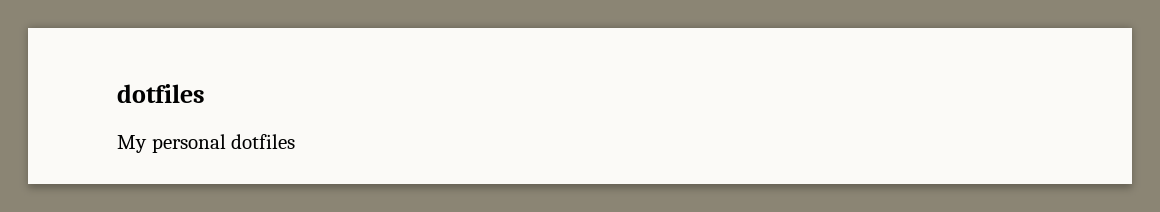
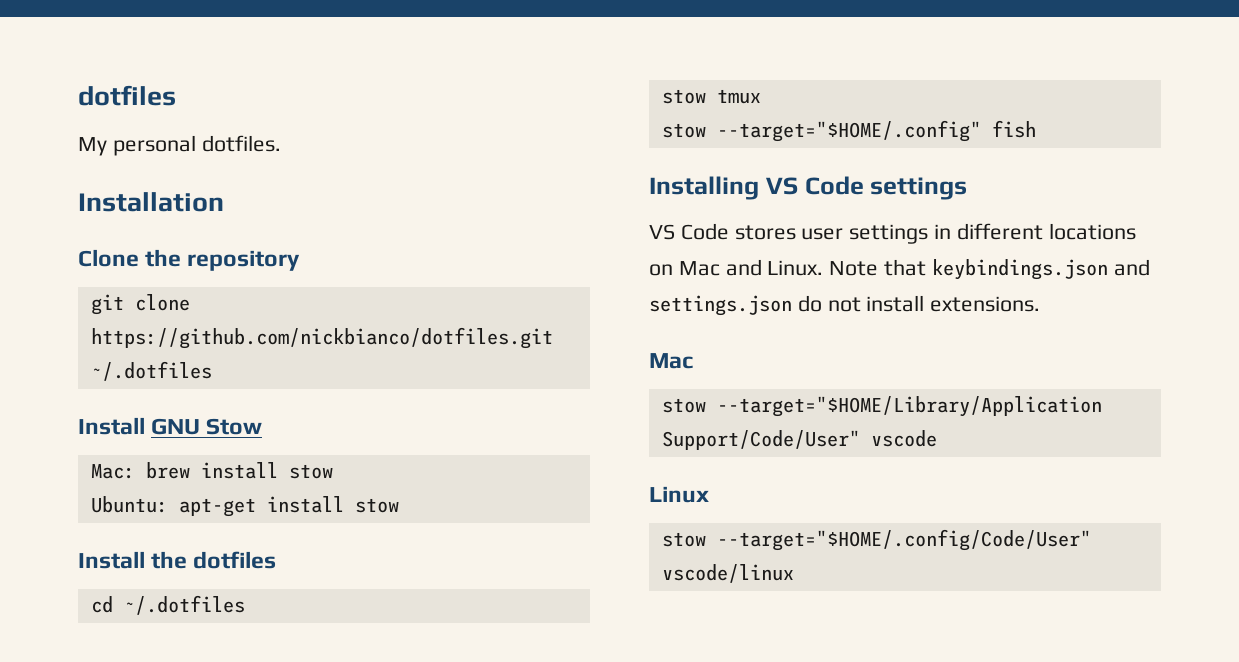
- My personal dotfiles
+ My personal dotfiles.
+ Installation
+ Clone the repository
+ git clone https://github.com/nickbianco/dotfiles.git ~/.dotfiles
+ Install GNU Stow
+ Mac: brew install stow
+ Ubuntu: apt-get install stow
+ Install the dotfiles
+ cd ~/.dotfiles
+ stow tmux
+ stow --target="$HOME/.config" fish
+ Installing VS Code settings
+ VS Code stores user settings in different locations on Mac and Linux. Note that keybindings.json and settings.json do not install extensions.
+ Mac
+ stow --target="$HOME/Library/Application Support/Code/User" vscode
+ Linux
+ stow --target="$HOME/.config/Code/User" vscode/linux

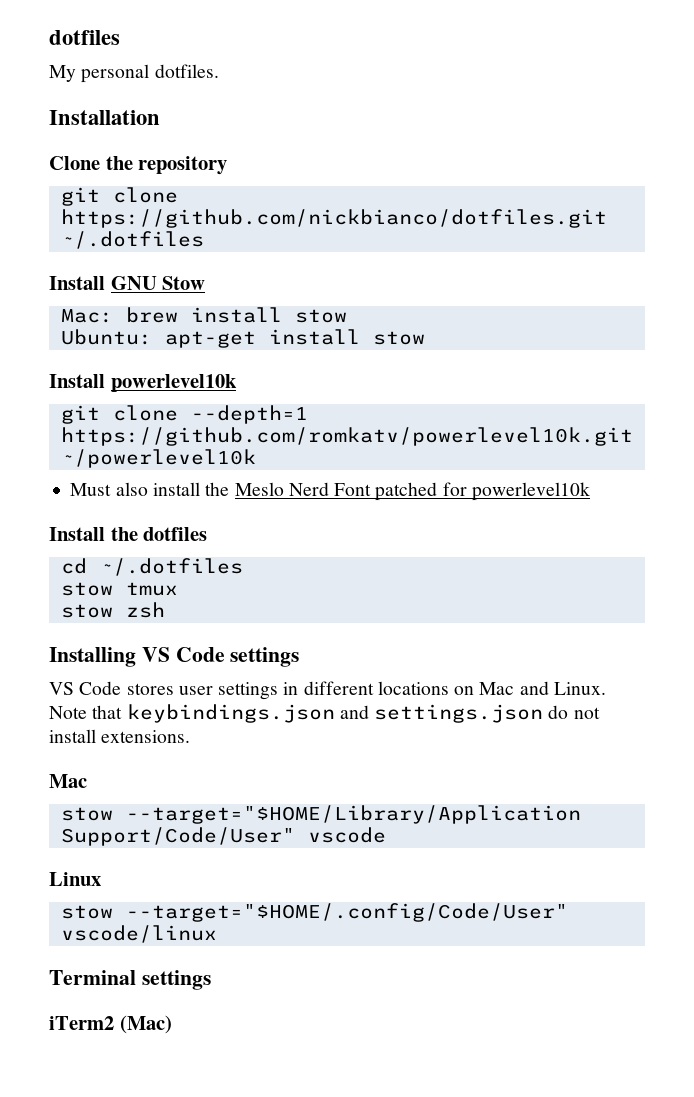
+ Install powerlevel10k
+ git clone --depth=1 https://github.com/romkatv/powerlevel10k.git ~/powerlevel10k
+ Must also install the Meslo Nerd Font patched for powerlevel10k
- stow --target="$HOME/.config" fish
+ stow zsh
+ Terminal settings
+ iTerm2 (Mac)

